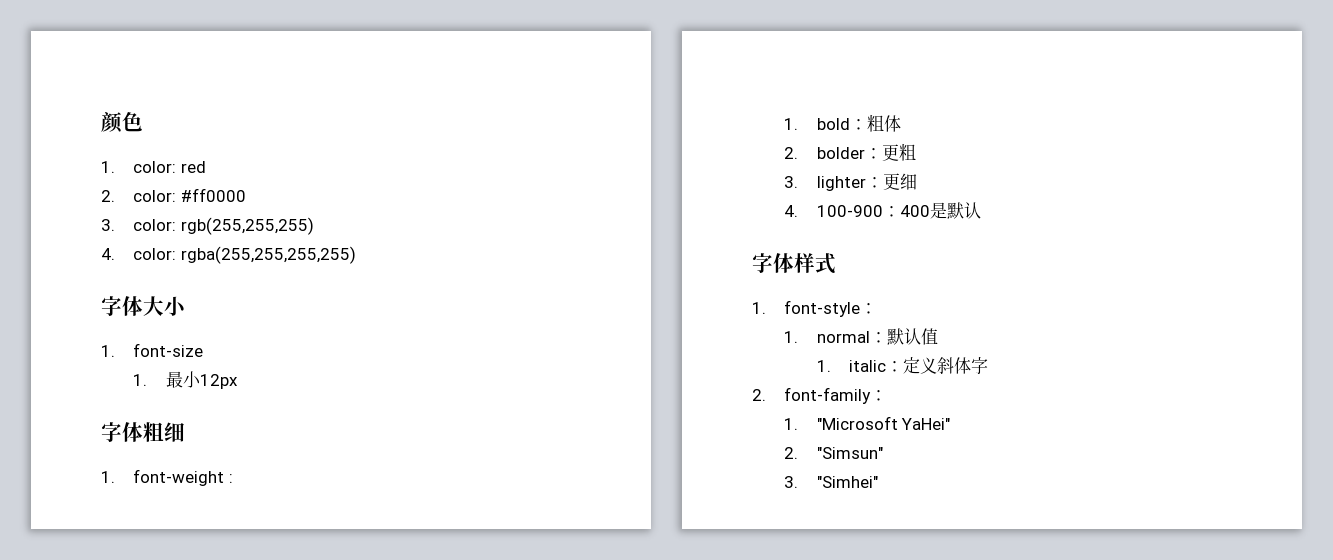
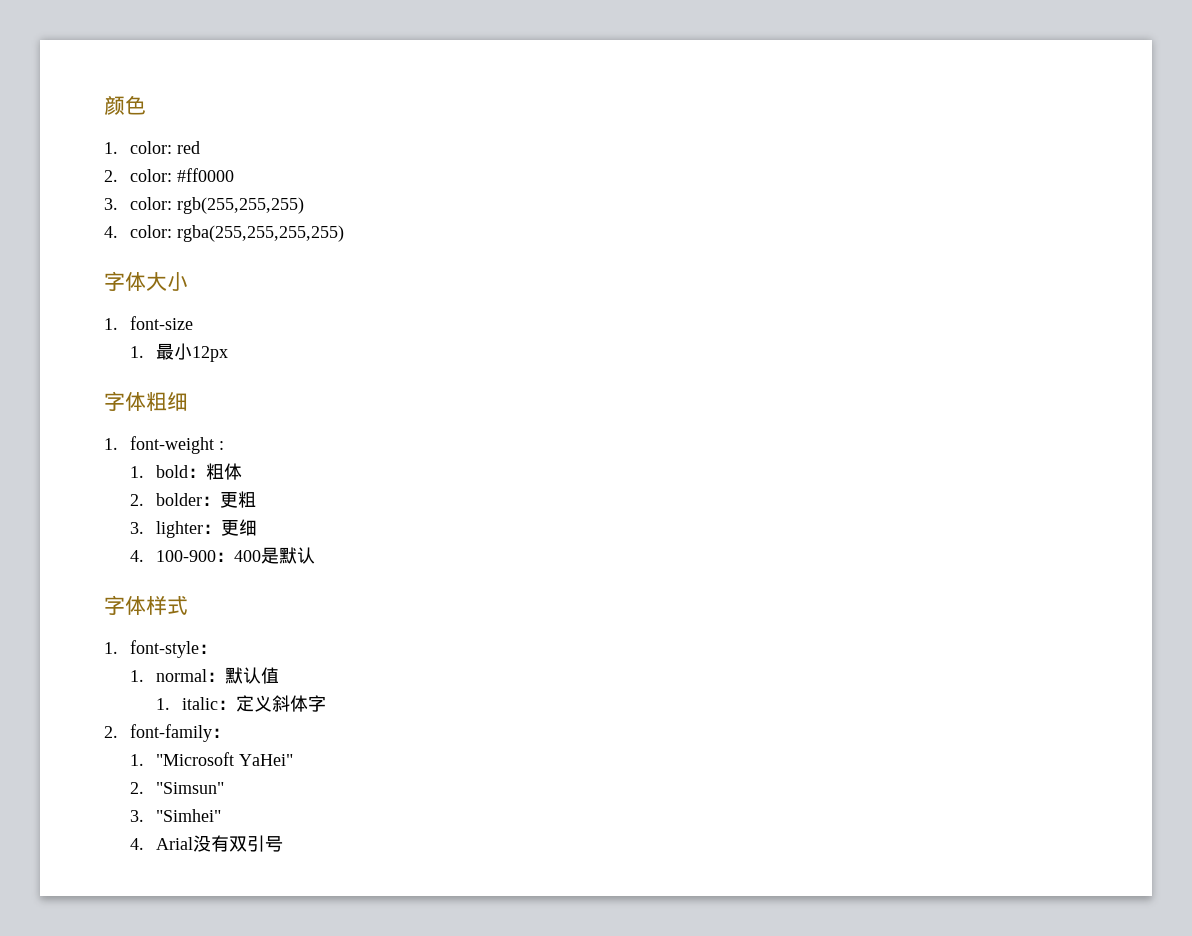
+ 4. Arial没有双引号

